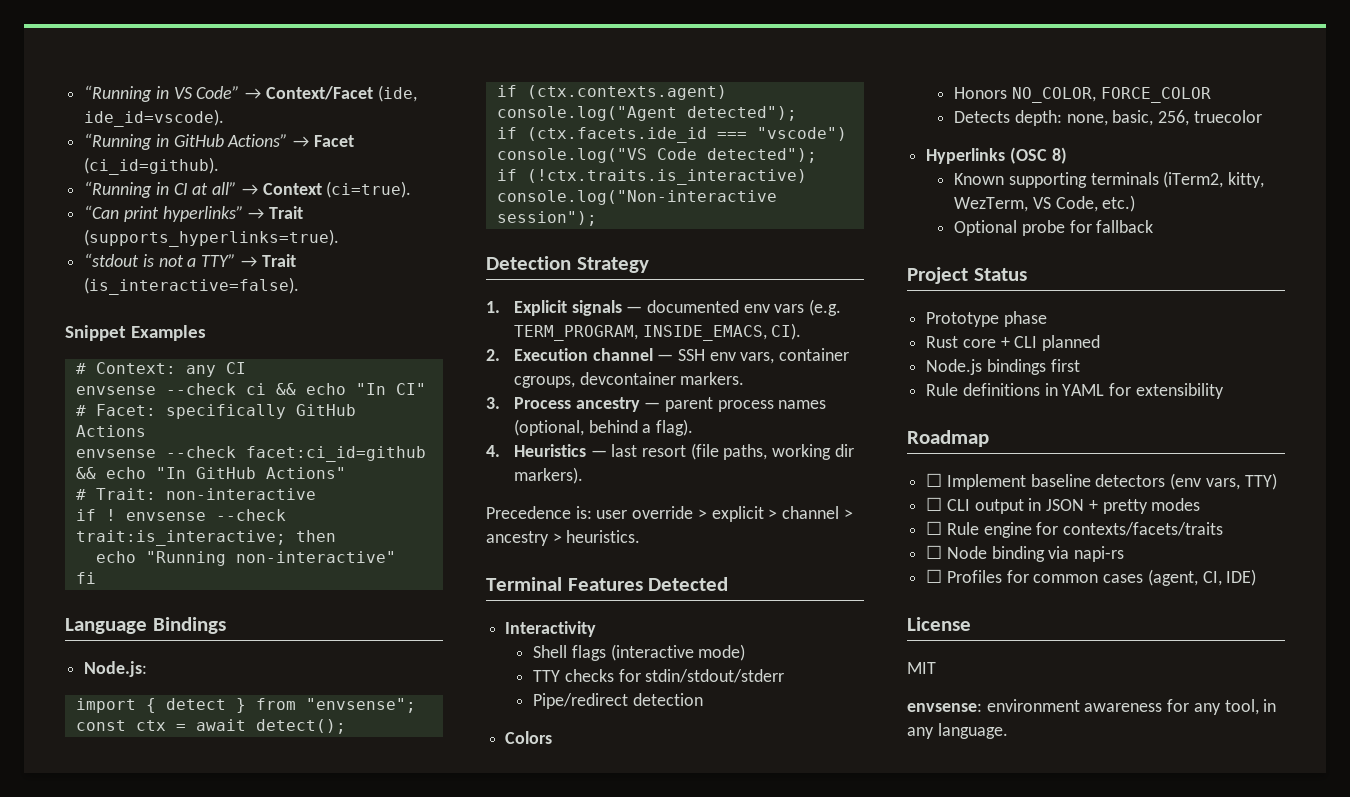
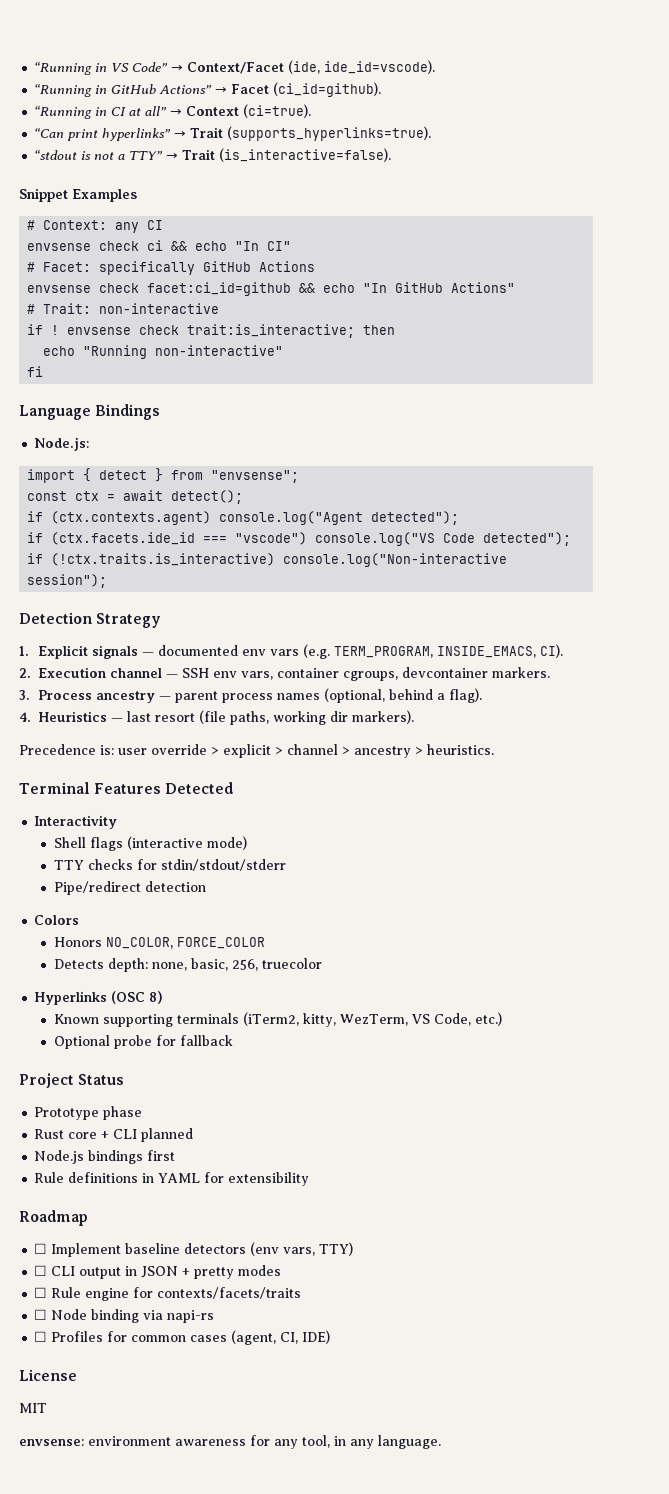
- envsense --check ci && echo "In CI"
+ envsense check ci && echo "In CI"
- envsense --check facet:ci_id=github && echo "In GitHub Actions"
+ envsense check facet:ci_id=github && echo "In GitHub Actions"
- if ! envsense --check trait:is_interactive; then
+ if ! envsense check trait:is_interactive; then

